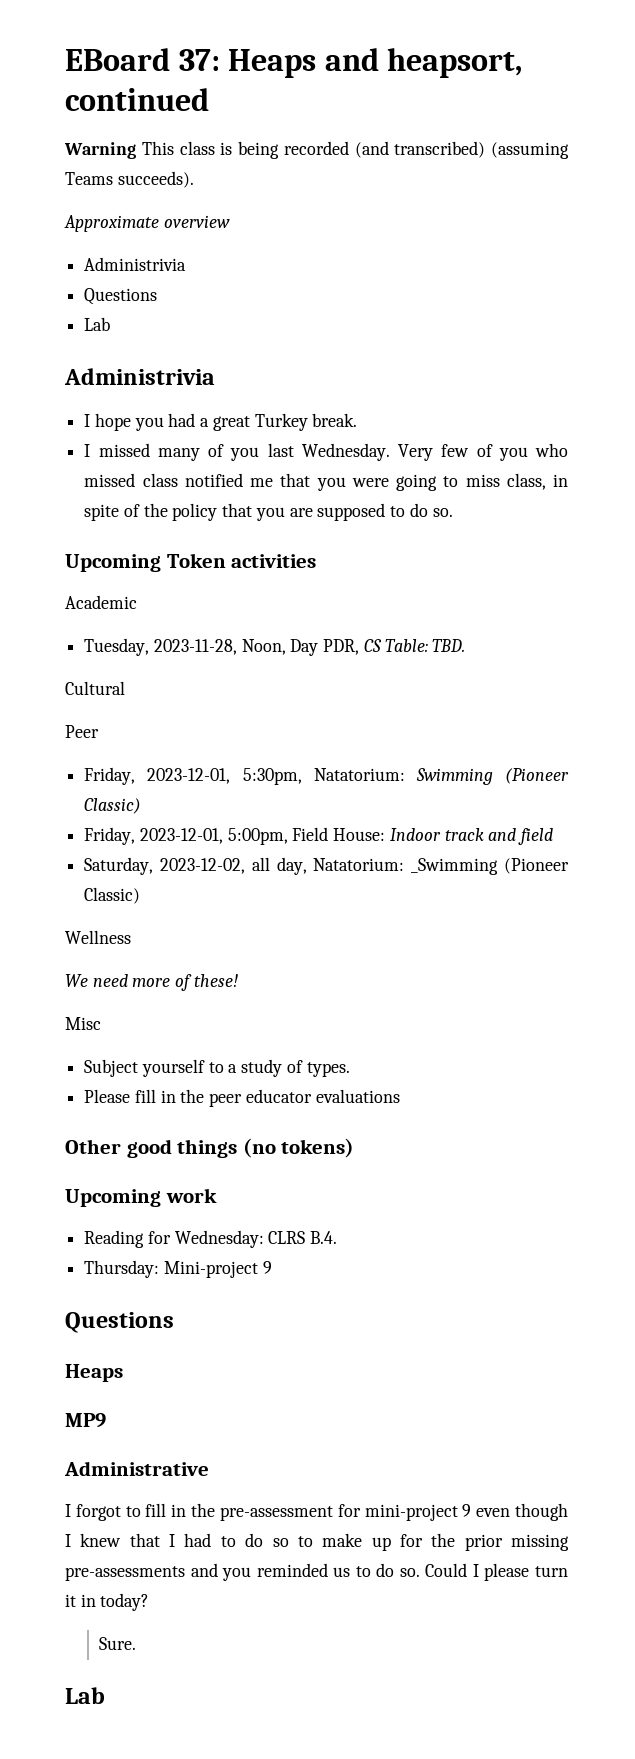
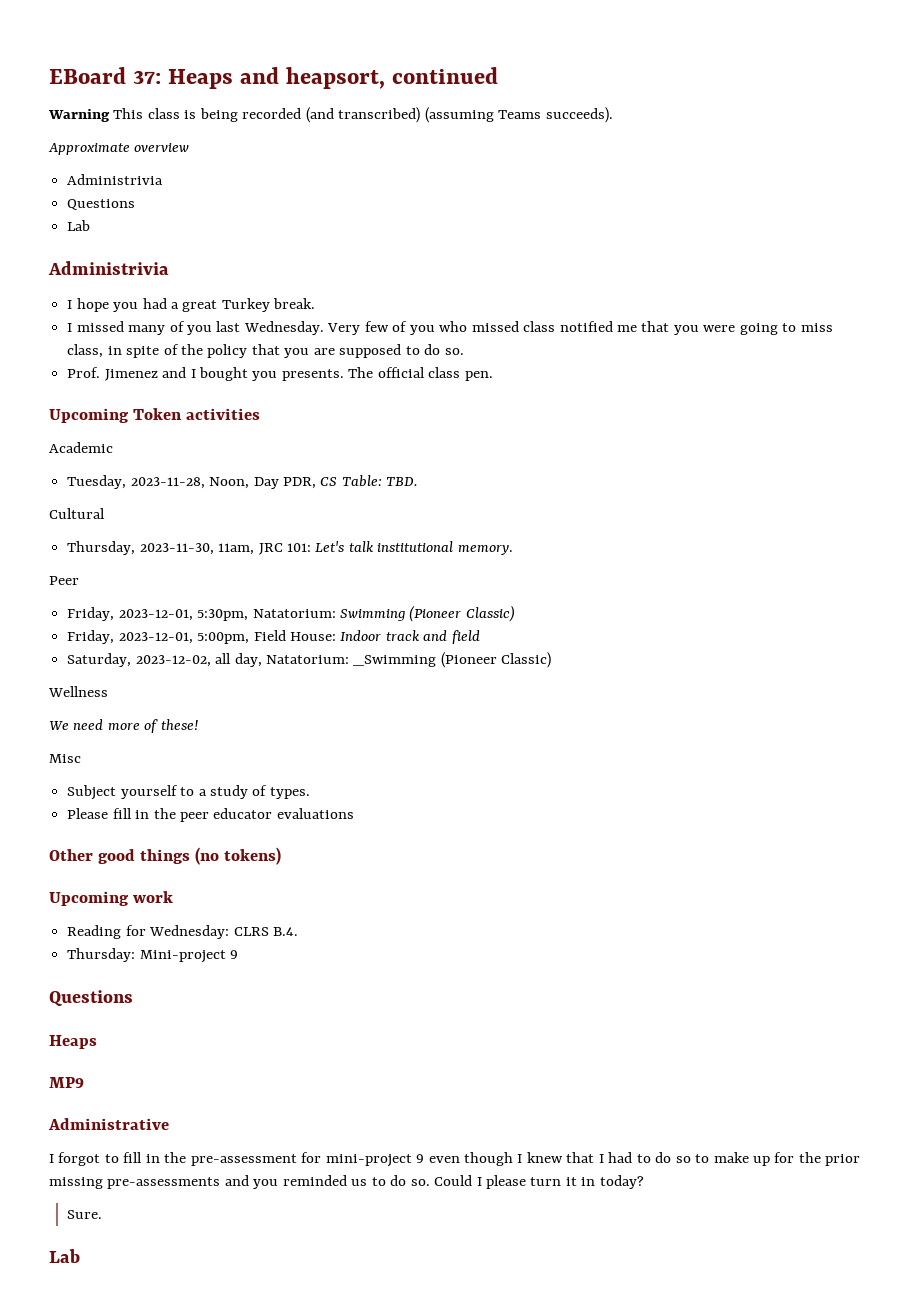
+ Prof. Jimenez and I bought you presents. The official class pen.
+ Thursday, 2023-11-30, 11am, JRC 101: Let's talk institutional memory.

